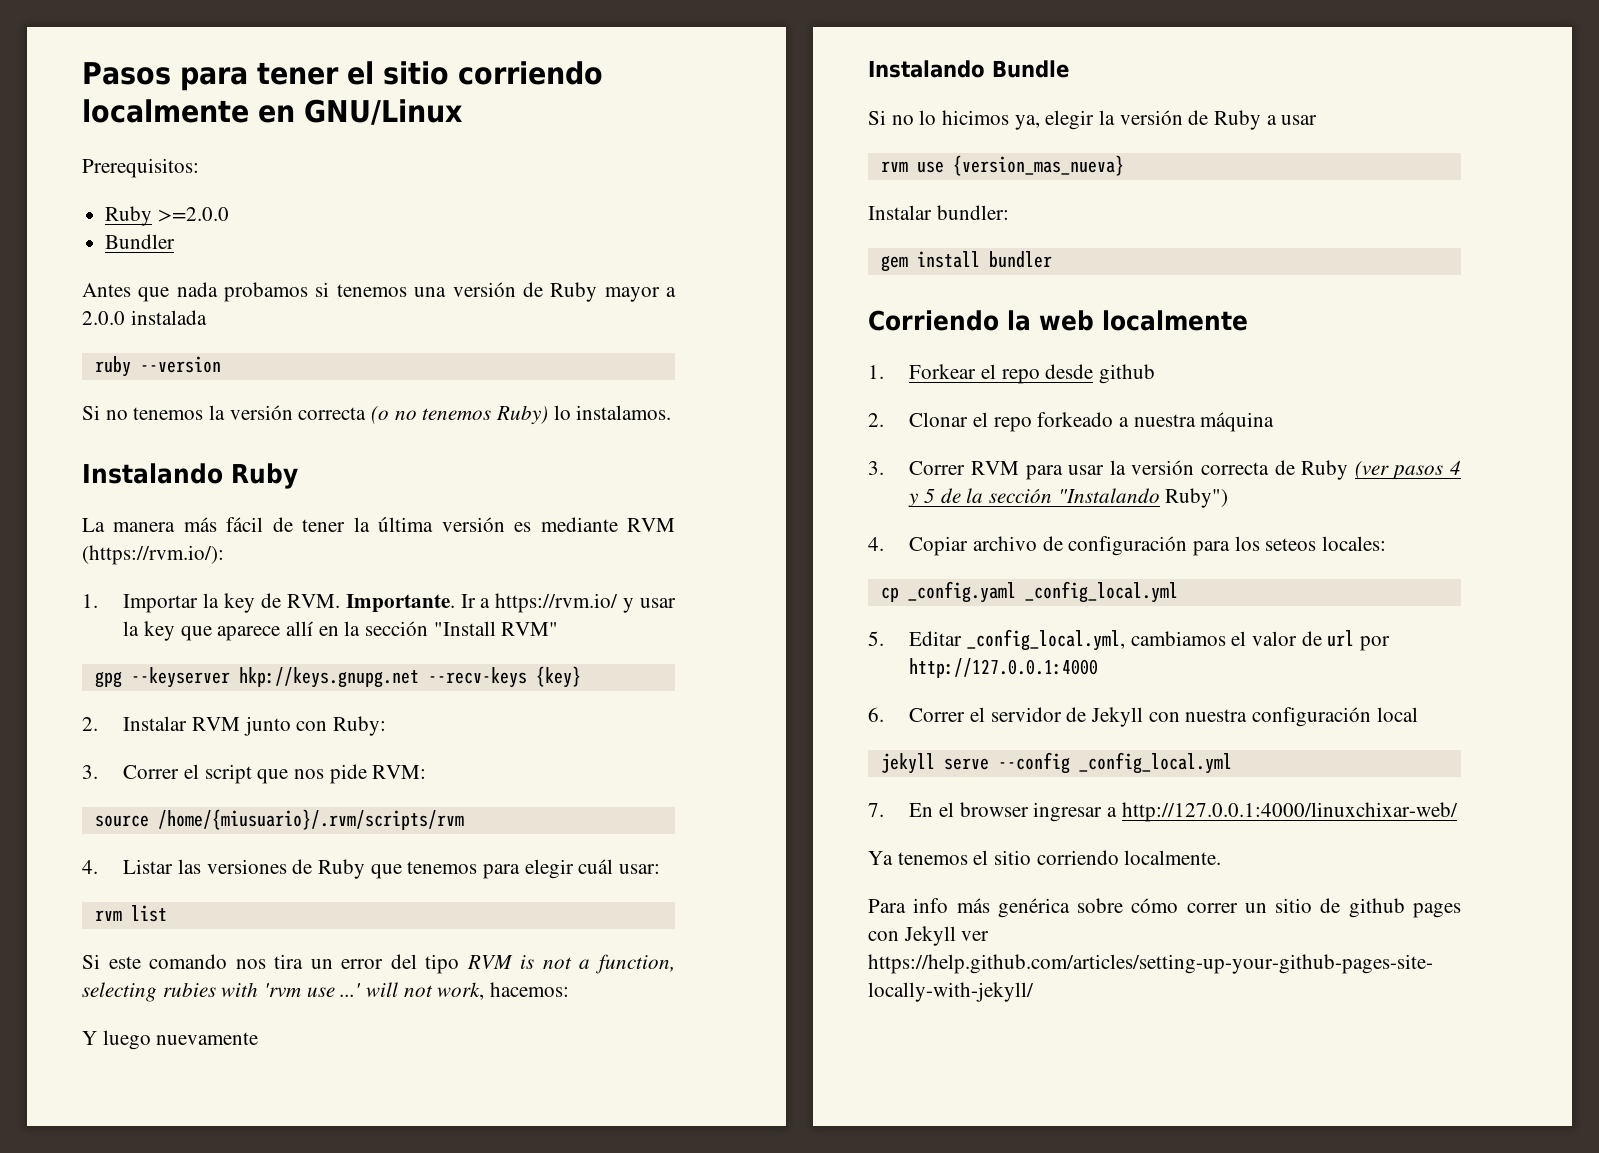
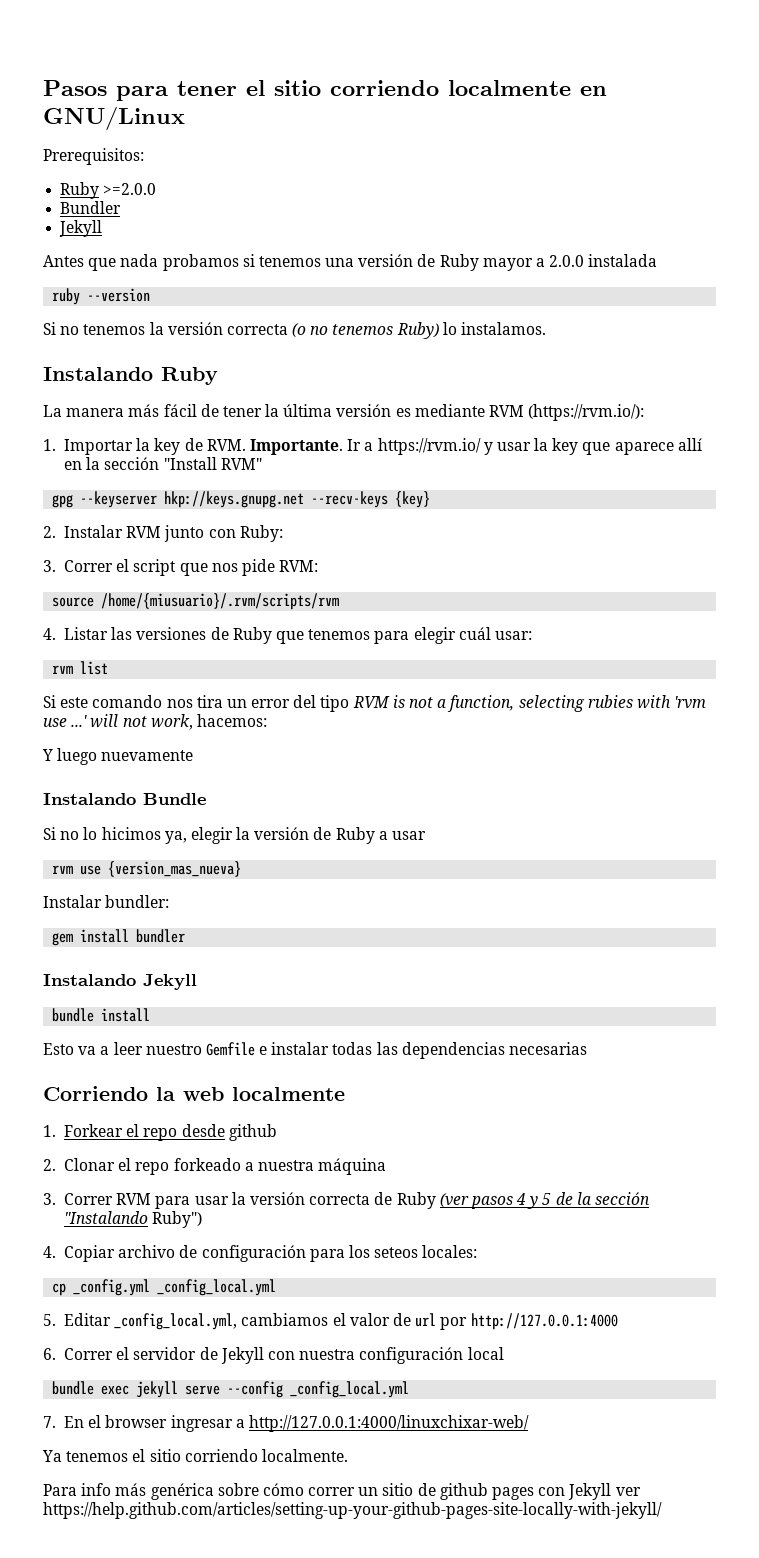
  Bundler
+ Jekyll
+ Instalando Jekyll
+ bundle install
+ Esto va a leer nuestro Gemfile e instalar todas las dependencias necesarias
- cp _config.yaml _config_local.yml
+ cp _config.yml _config_local.yml
- jekyll serve --config _config_local.yml
+ bundle exec jekyll serve --config _config_local.yml

